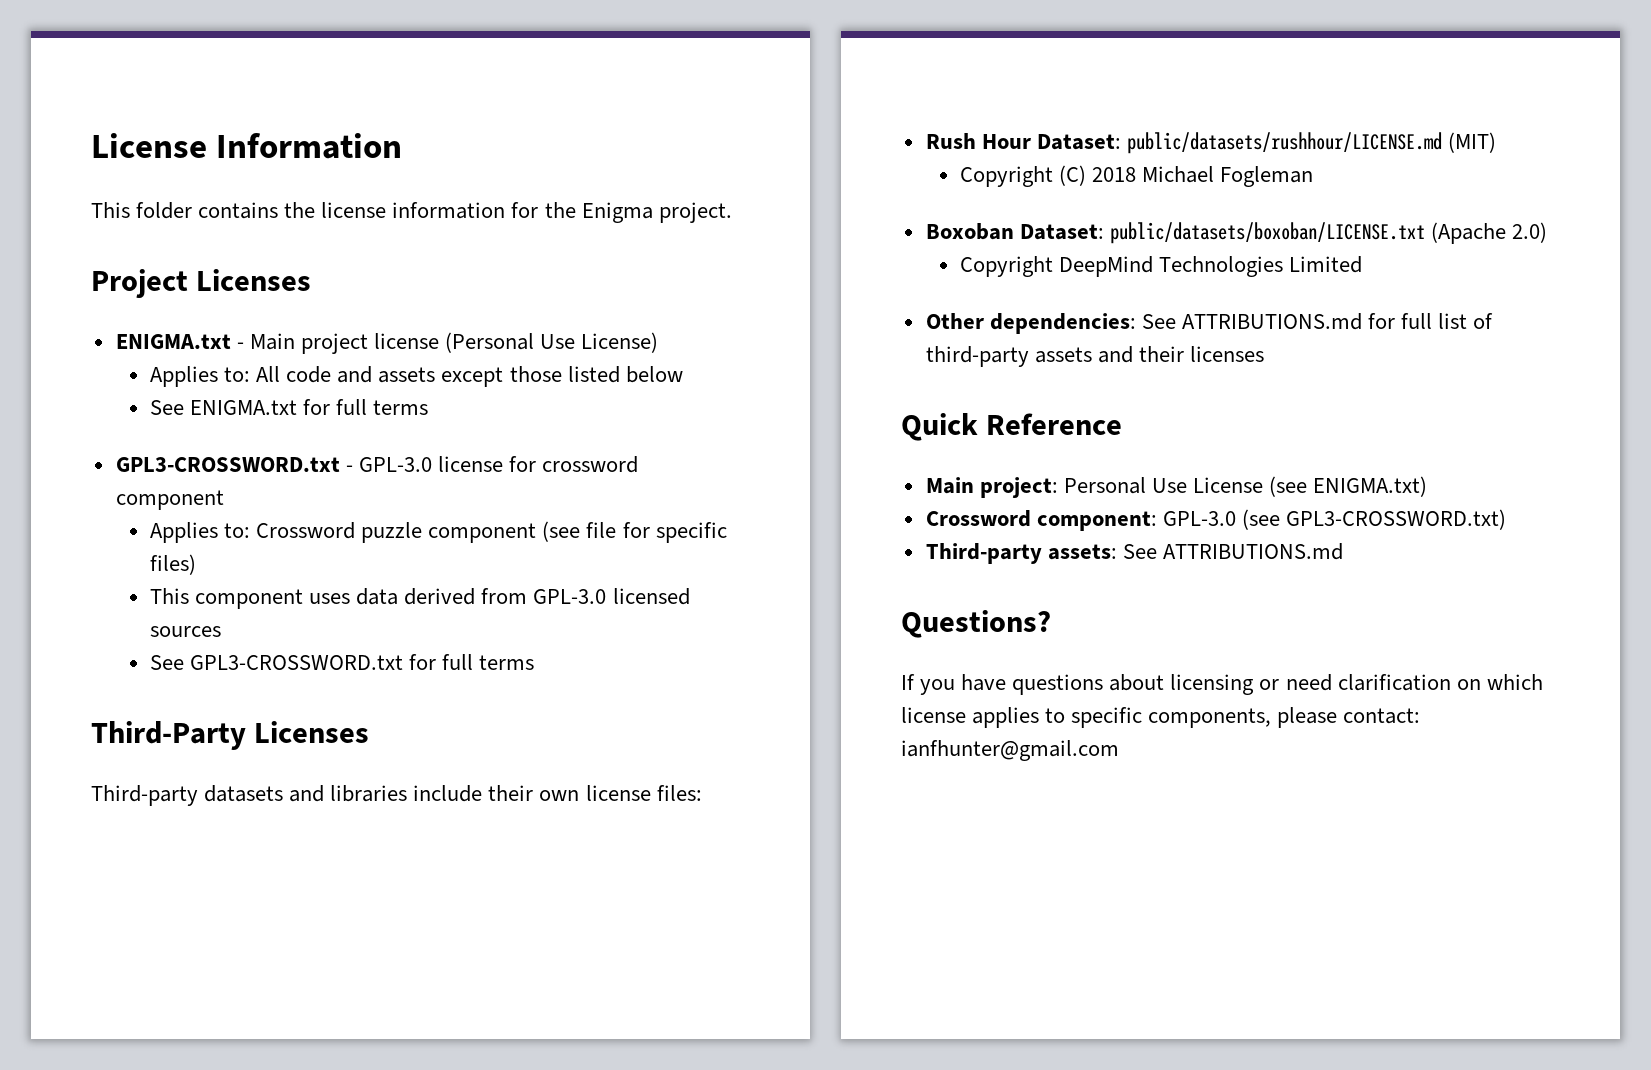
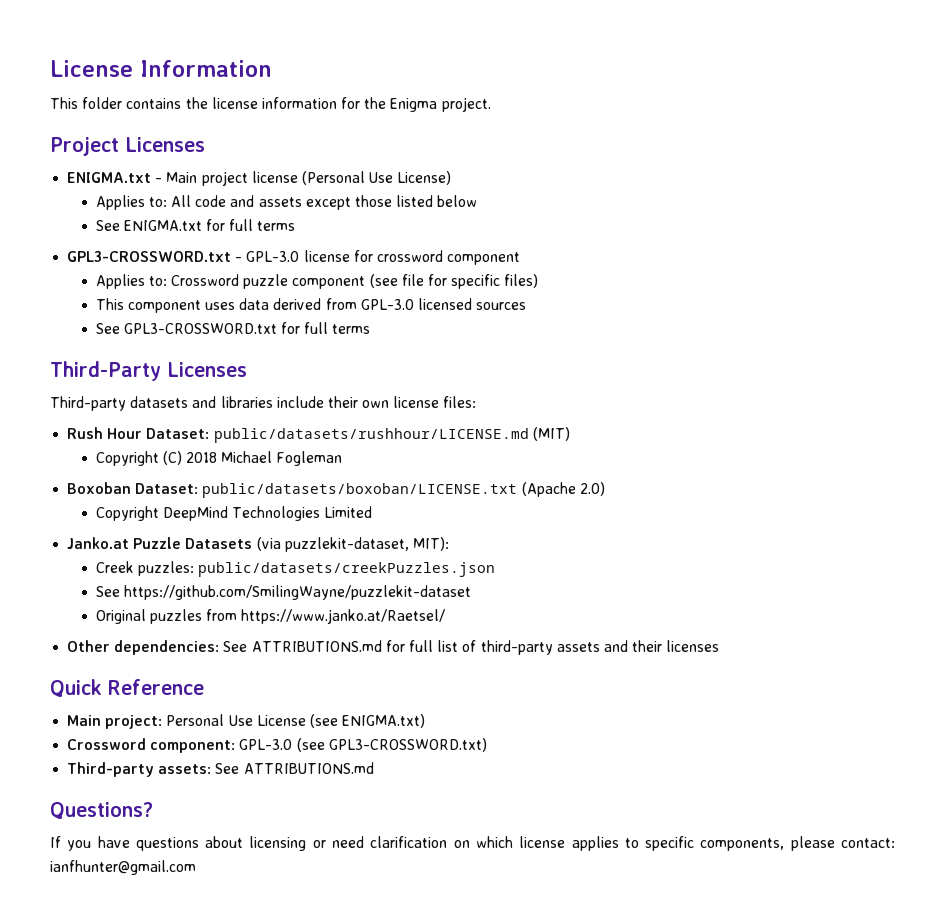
+ Janko.at Puzzle Datasets (via puzzlekit-dataset, MIT):
+ Creek puzzles: public/datasets/creekPuzzles.json
+ See https://github.com/SmilingWayne/puzzlekit-dataset
+ Original puzzles from https://www.janko.at/Raetsel/

